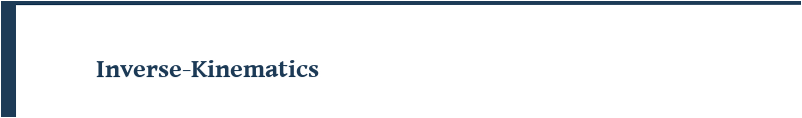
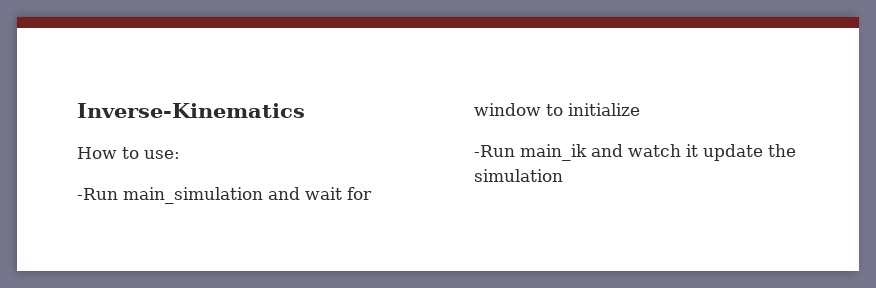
+ How to use:
+ -Run main_simulation and wait for window to initialize
+ -Run main_ik and watch it update the simulation

